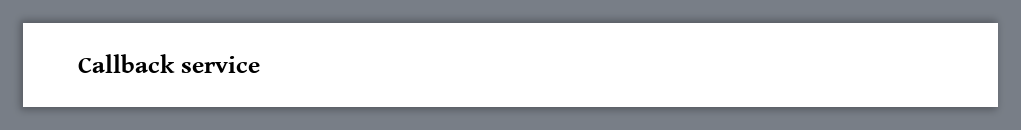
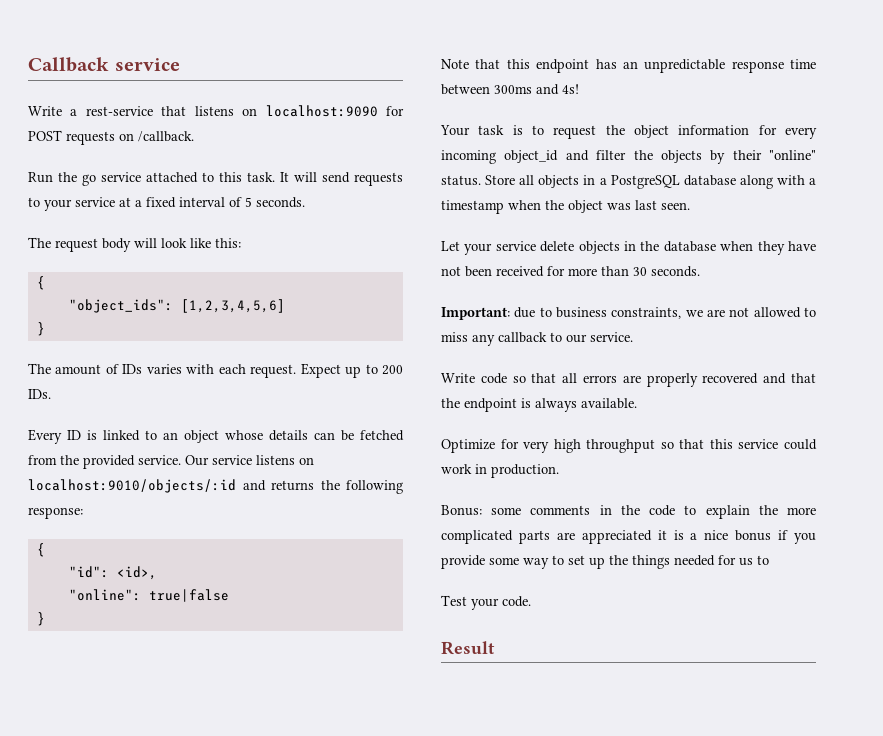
+ Write a rest-service that listens on localhost:9090 for POST requests on /callback.
+ Run the go service attached to this task. It will send requests to your service at a fixed interval of 5 seconds.
+ The request body will look like this:
+ {
+ "object_ids": [1,2,3,4,5,6]
+ }
+ The amount of IDs varies with each request. Expect up to 200 IDs.
+ Every ID is linked to an object whose details can be fetched from the provided service. Our service listens on localhost:9010/objects/:id and returns the following response:
+ {
+ "id": <id>,
+ "online": true|false
+ }
+ Note that this endpoint has an unpredictable response time between 300ms and 4s!
+ Your task is to request the object information for every incoming object_id and filter the objects by their "online" status. Store all objects in a PostgreSQL database along with a timestamp when the object was last seen.
+ Let your service delete objects in the database when they have not been received for more than 30 seconds.
+ Important: due to business constraints, we are not allowed to miss any callback to our service.
+ Write code so that all errors are properly recovered and that the endpoint is always available.
+ Optimize for very high throughput so that this service could work in production.
+ Bonus: some comments in the code to explain the more complicated parts are appreciated it is a nice bonus if you provide some way to set up the things needed for us to
+ Test your code.
+ Result

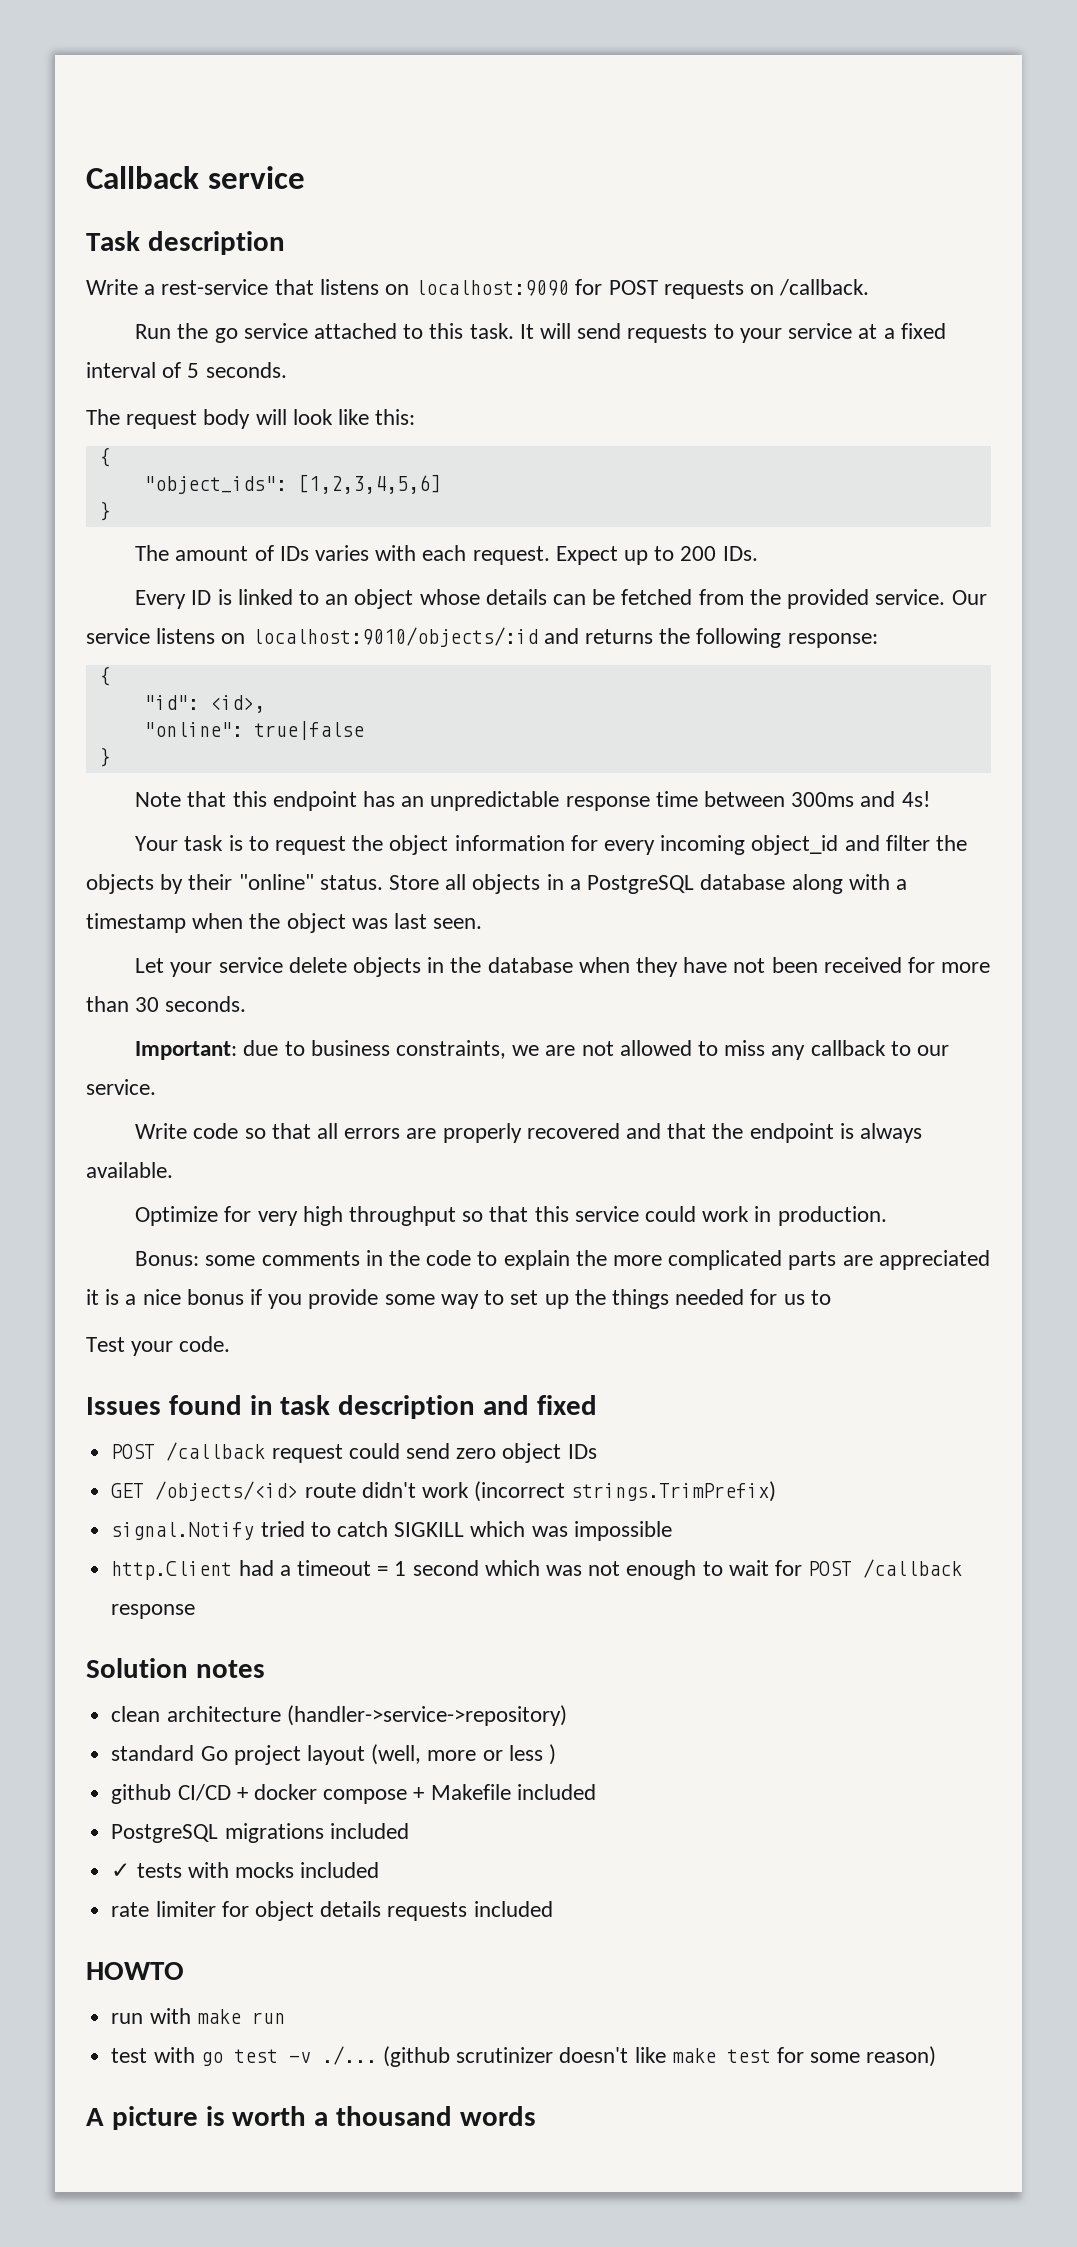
+ Task description
- Result
+ Issues found in task description and fixed
+ POST /callback request could send zero object IDs
+ GET /objects/<id> route didn't work (incorrect strings.TrimPrefix)
+ signal.Notify tried to catch SIGKILL which was impossible
+ http.Client had a timeout = 1 second which was not enough to wait for POST /callback response
+ Solution notes
+ clean architecture (handler->service->repository)
+ standard Go project layout (well, more or less )
+ github CI/CD + docker compose + Makefile included
+ PostgreSQL migrations included
+ ✓ tests with mocks included
+ rate limiter for object details requests included
+ HOWTO
+ run with make run
+ test with go test -v ./... (github scrutinizer doesn't like make test for some reason)
+ A picture is worth a thousand words

